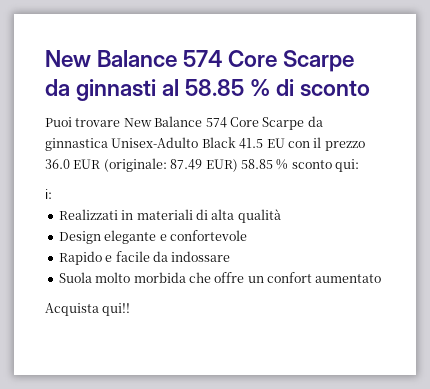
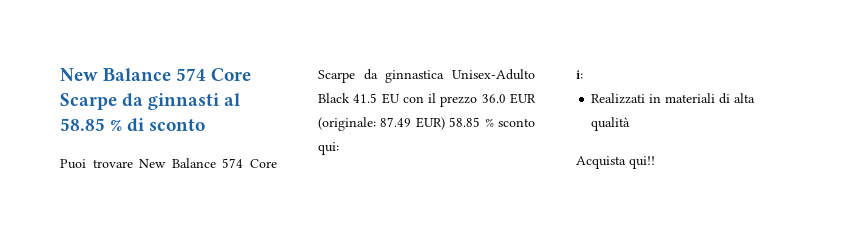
- Design elegante e confortevole
- Rapido e facile da indossare
- Suola molto morbida che offre un confort aumentato

